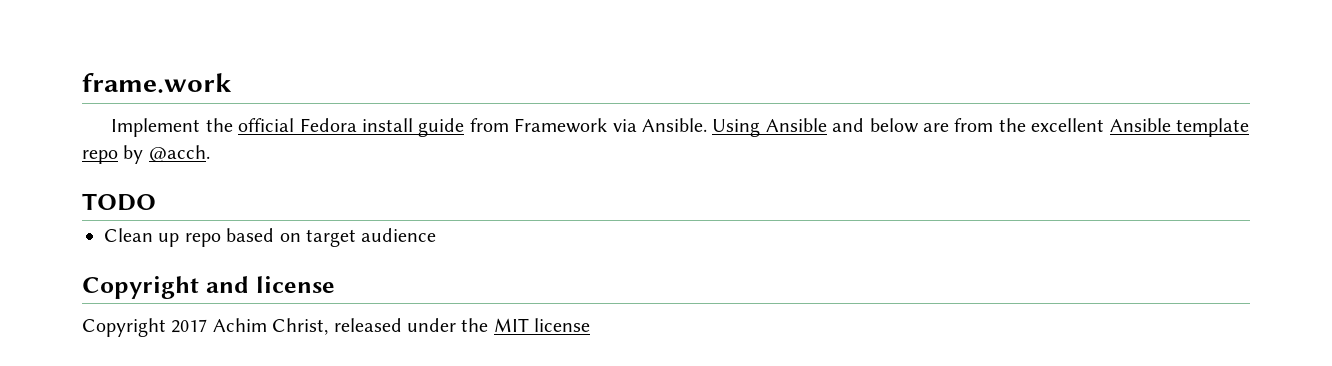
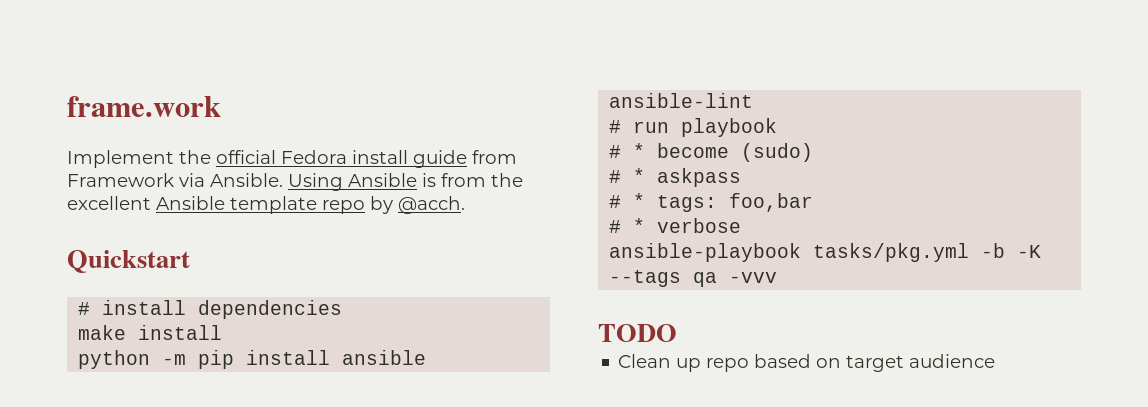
- Using Ansible and below are from the excellent Ansible template repo by @acch.
+ Using Ansible is from the excellent Ansible template repo by @acch.
+ Quickstart
+ # install dependencies
+ make install
+ python -m pip install ansible ansible-lint
+ # run playbook
+ # * become (sudo)
+ # * askpass
+ # * tags: foo,bar
+ # * verbose
+ ansible-playbook tasks/pkg.yml -b -K --tags qa -vvv
- Copyright and license
- Copyright 2017 Achim Christ, released under the MIT license

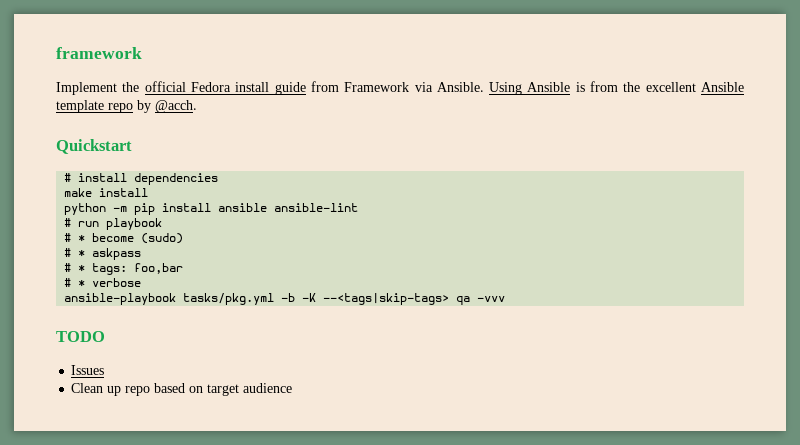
- frame.work
+ framework
- ansible-playbook tasks/pkg.yml -b -K --tags qa -vvv
+ ansible-playbook tasks/pkg.yml -b -K --<tags|skip-tags> qa -vvv
+ Issues

